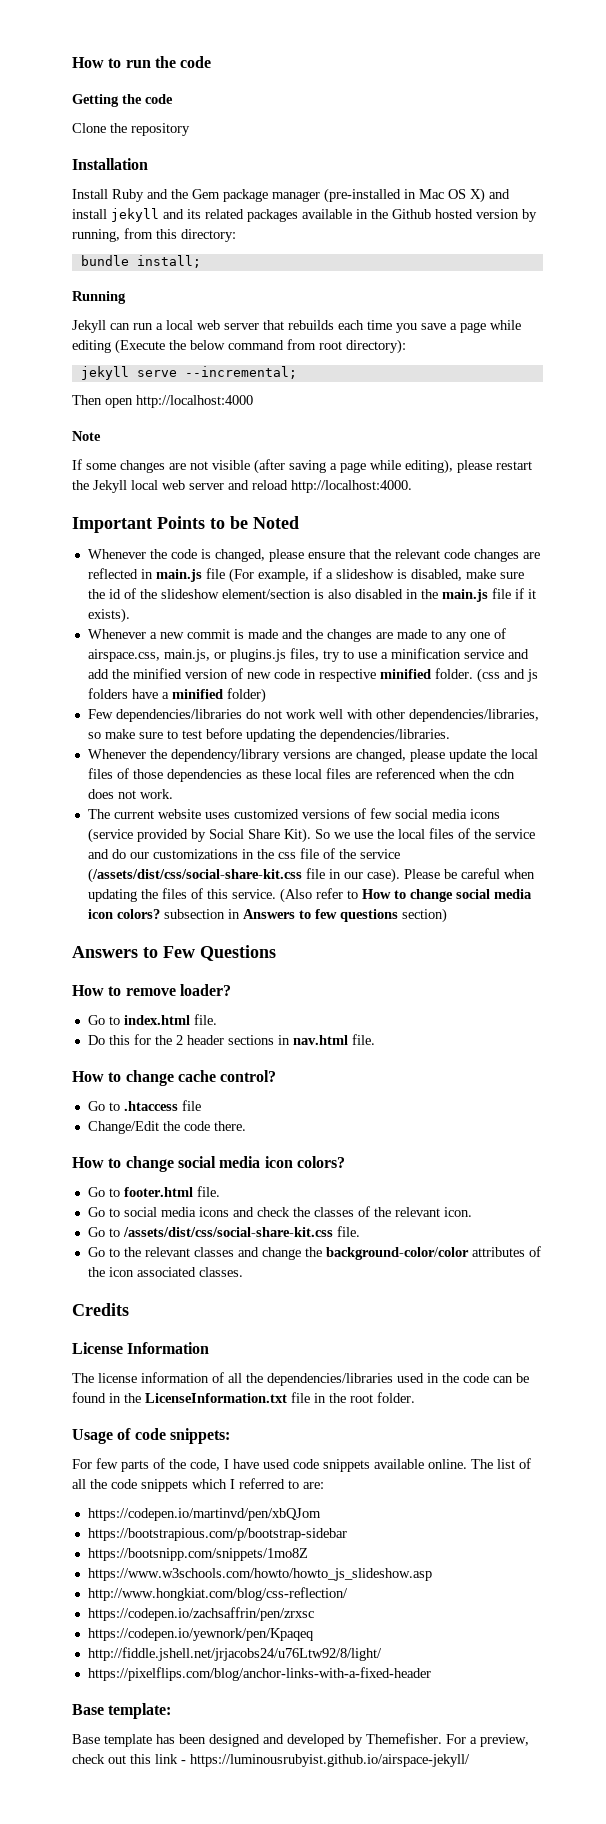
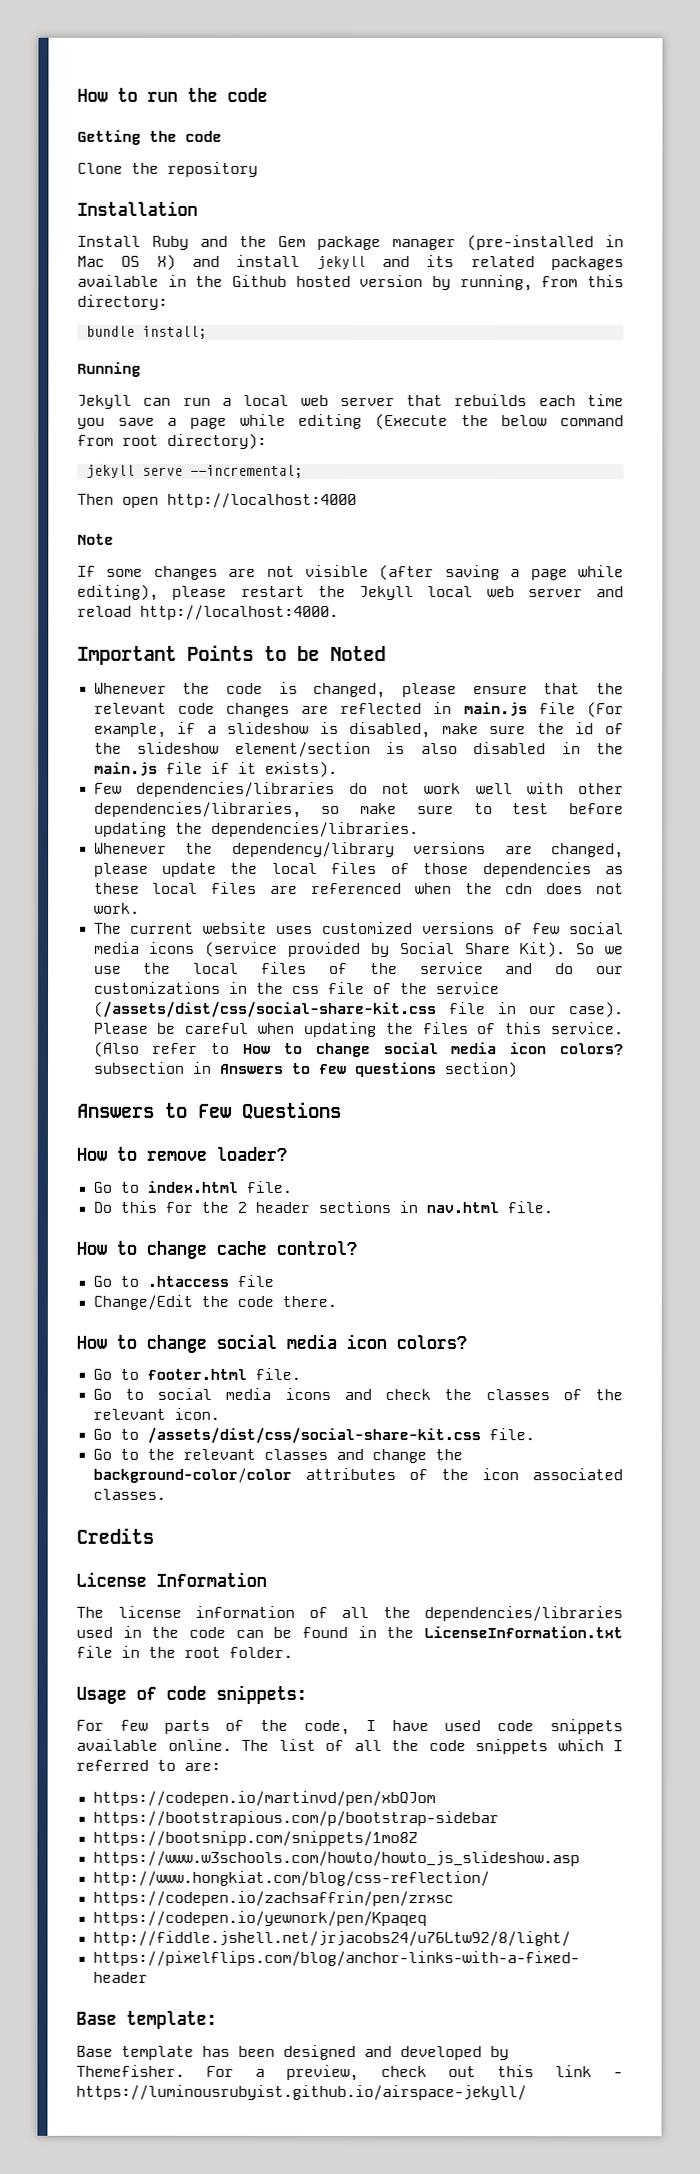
- Whenever a new commit is made and the changes are made to any one of airspace.css, main.js, or plugins.js files, try to use a minification service and add the minified version of new code in respective minified folder. (css and js folders have a minified folder)

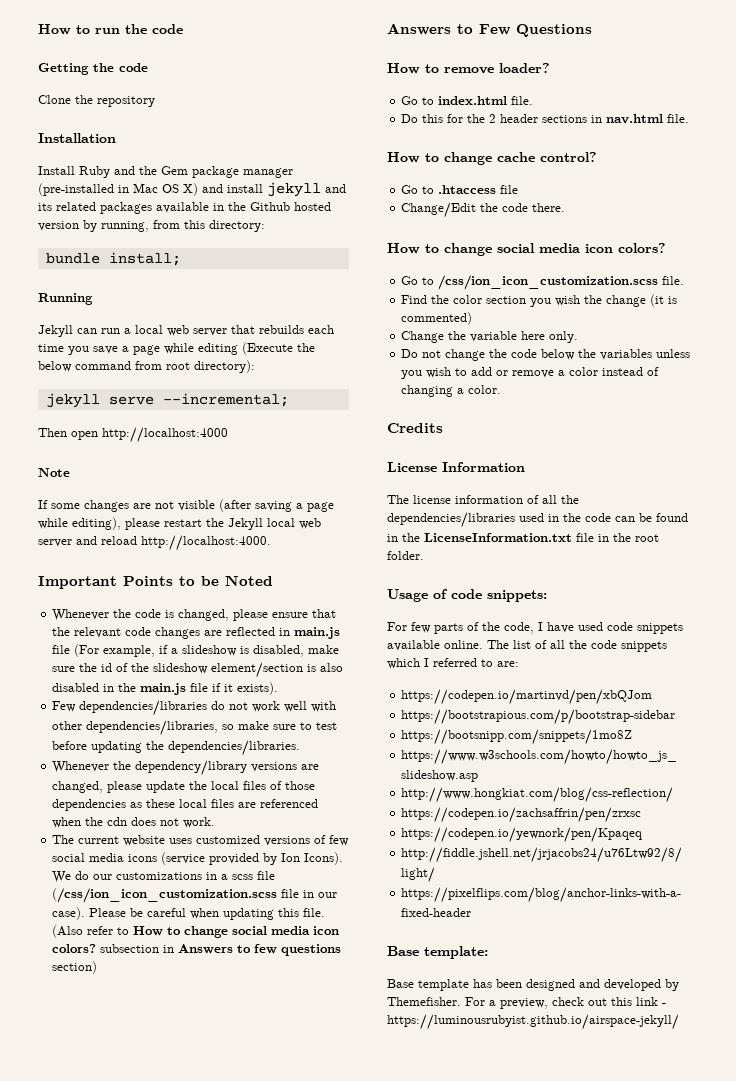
- The current website uses customized versions of few social media icons (service provided by Social Share Kit). So we use the local files of the service and do our customizations in the css file of the service (/assets/dist/css/social-share-kit.css file in our case).
+ The current website uses customized versions of few social media icons (service provided by Ion Icons). We do our customizations in a scss file (/css/ion_icon_customization.scss file in our case).
- Please be careful when updating the files of this service.
+ Please be careful when updating this file.
- Go to footer.html file.
- Go to social media icons and check the classes of the relevant icon.
- Go to /assets/dist/css/social-share-kit.css file.
- Go to the relevant classes and change the background-color/color attributes of the icon associated classes.
+ Go to /css/ion_icon_customization.scss file.
+ Find the color section you wish the change (it is commented)
+ Change the variable here only.
+ Do not change the code below the variables unless you wish to add or remove a color instead of changing a color.

